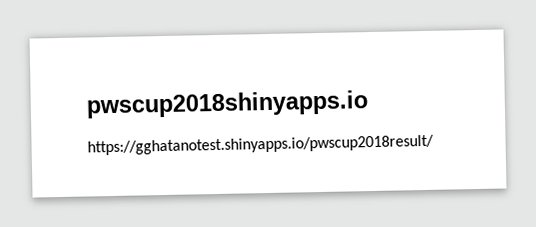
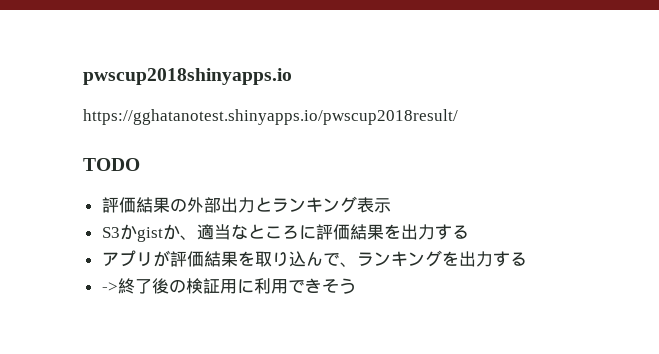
+ TODO
+ 評価結果の外部出力とランキング表示
+ S3かgistか、適当なところに評価結果を出力する
+ アプリが評価結果を取り込んで、ランキングを出力する
+ ->終了後の検証用に利用できそう

